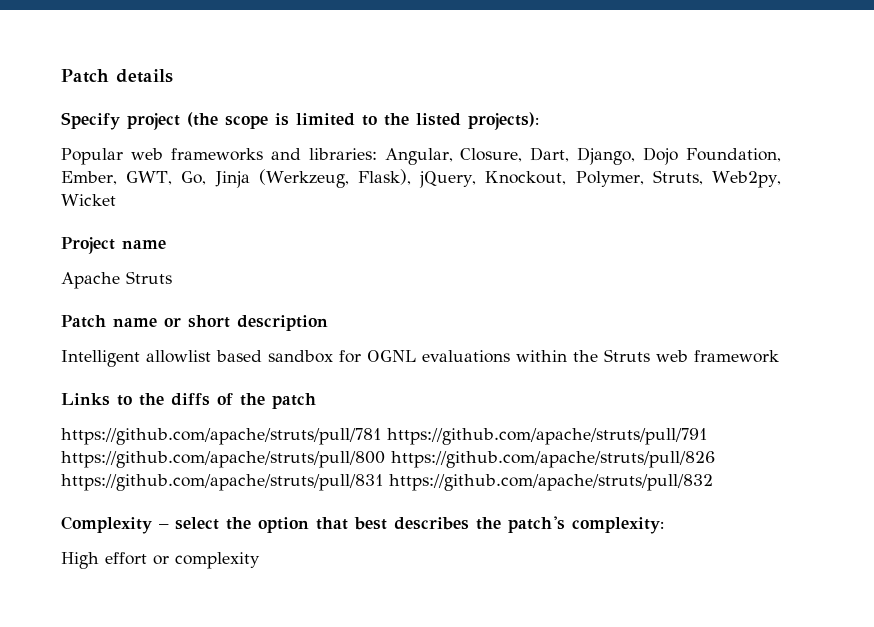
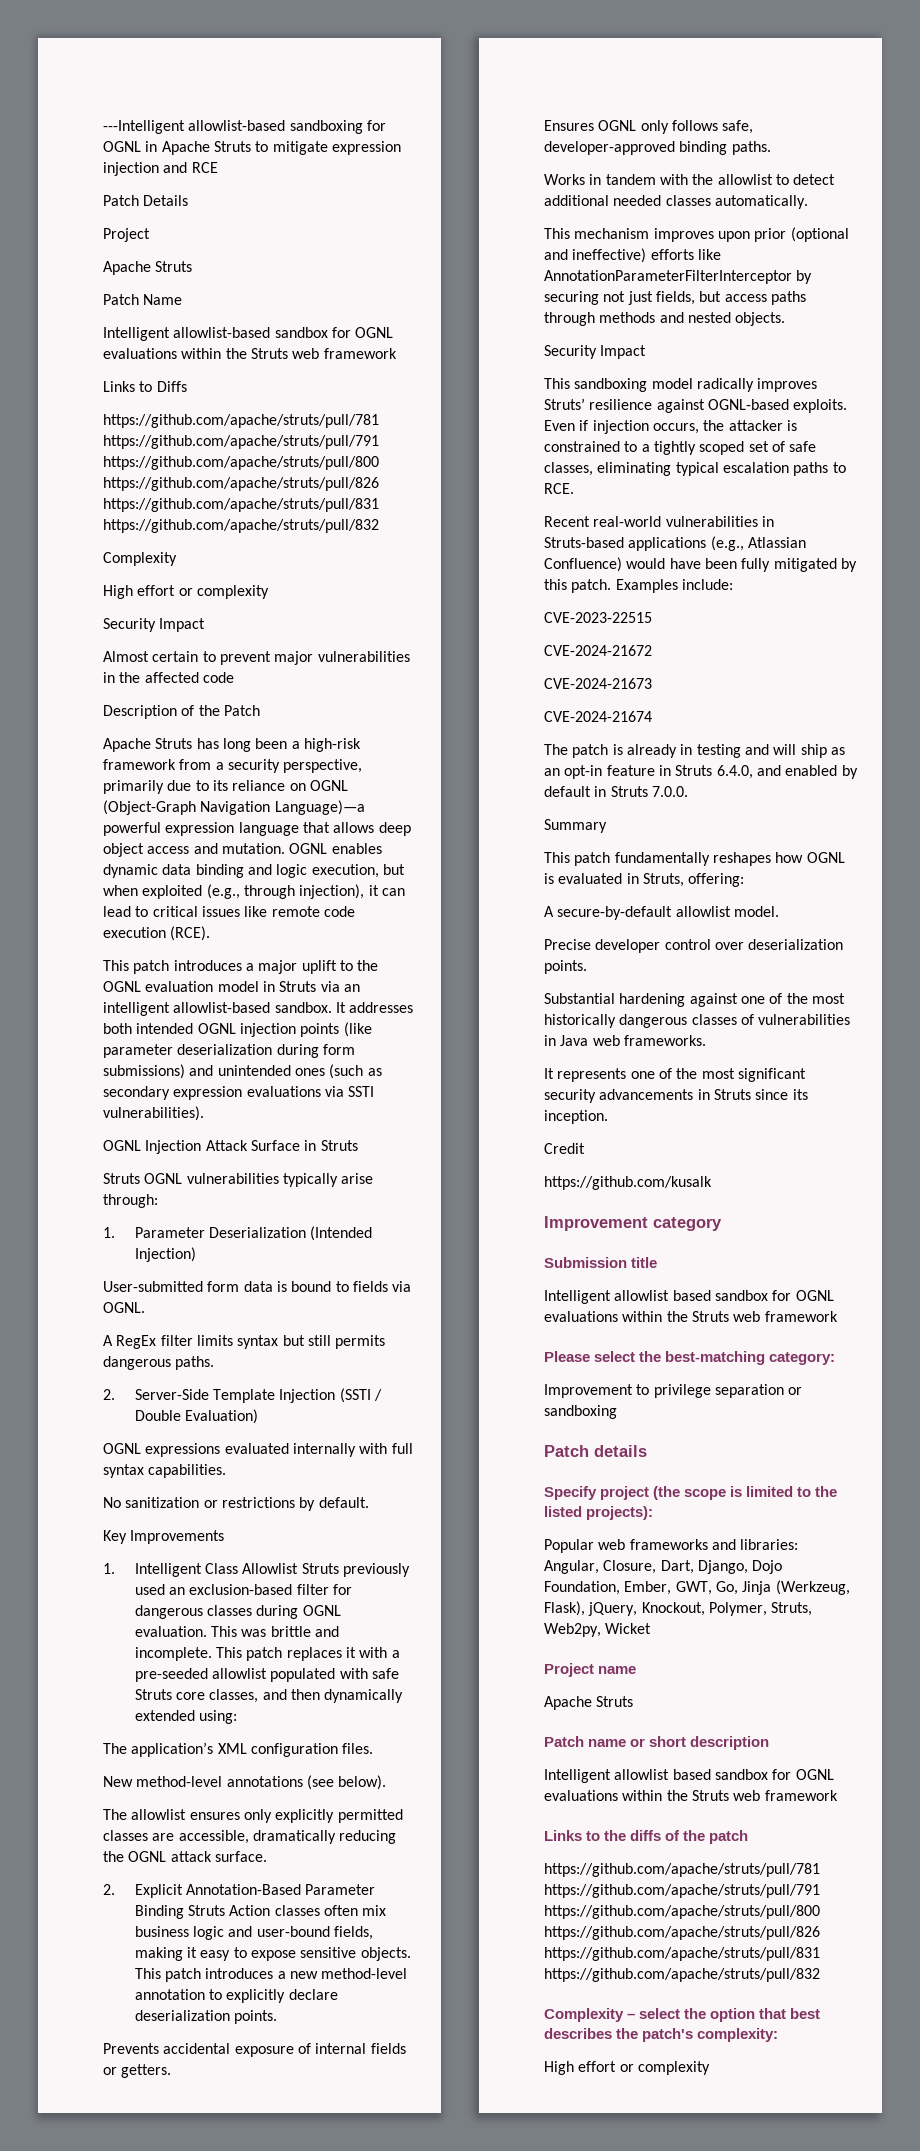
+ ---Intelligent allowlist-based sandboxing for OGNL in Apache Struts to mitigate expression injection and RCE
+ Patch Details
+ Project
+ Apache Struts
+ Patch Name
+ Intelligent allowlist-based sandbox for OGNL evaluations within the Struts web framework
+ Links to Diffs
+ https://github.com/apache/struts/pull/781 https://github.com/apache/struts/pull/791 https://github.com/apache/struts/pull/800 https://github.com/apache/struts/pull/826 https://github.com/apache/struts/pull/831 https://github.com/apache/struts/pull/832
+ Complexity
+ High effort or complexity
+ Security Impact
+ Almost certain to prevent major vulnerabilities in the affected code
+ Description of the Patch
+ Apache Struts has long been a high-risk framework from a security perspective, primarily due to its reliance on OGNL (Object-Graph Navigation Language)—a powerful expression language that allows deep object access and mutation. OGNL enables dynamic data binding and logic execution, but when exploited (e.g., through injection), it can lead to critical issues like remote code execution (RCE).
+ This patch introduces a major uplift to the OGNL evaluation model in Struts via an intelligent allowlist-based sandbox. It addresses both intended OGNL injection points (like parameter deserialization during form submissions) and unintended ones (such as secondary expression evaluations via SSTI vulnerabilities).
+ OGNL Injection Attack Surface in Struts
+ Struts OGNL vulnerabilities typically arise through:
+ 1. Parameter Deserialization (Intended Injection)
+ User-submitted form data is bound to fields via OGNL.
+ A RegEx filter limits syntax but still permits dangerous paths.
+ 2. Server-Side Template Injection (SSTI / Double Evaluation)
+ OGNL expressions evaluated internally with full syntax capabilities.
+ No sanitization or restrictions by default.
+ Key Improvements
+ 1. Intelligent Class Allowlist Struts previously used an exclusion-based filter for dangerous classes during OGNL evaluation. This was brittle and incomplete. This patch replaces it with a pre-seeded allowlist populated with safe Struts core classes, and then dynamically extended using:
+ The application’s XML configuration files.
+ New method-level annotations (see below).
+ The allowlist ensures only explicitly permitted classes are accessible, dramatically reducing the OGNL attack surface.
+ 2. Explicit Annotation-Based Parameter Binding Struts Action classes often mix business logic and user-bound fields, making it easy to expose sensitive objects. This patch introduces a new method-level annotation to explicitly declare deserialization points.
+ Prevents accidental exposure of internal fields or getters.
+ Ensures OGNL only follows safe, developer-approved binding paths.
+ Works in tandem with the allowlist to detect additional needed classes automatically.
+ This mechanism improves upon prior (optional and ineffective) efforts like AnnotationParameterFilterInterceptor by securing not just fields, but access paths through methods and nested objects.
+ Security Impact
+ This sandboxing model radically improves Struts’ resilience against OGNL-based exploits. Even if injection occurs, the attacker is constrained to a tightly scoped set of safe classes, eliminating typical escalation paths to RCE.
+ Recent real-world vulnerabilities in Struts-based applications (e.g., Atlassian Confluence) would have been fully mitigated by this patch. Examples include:
+ CVE-2023-22515
+ CVE-2024-21672
+ CVE-2024-21673
+ CVE-2024-21674
+ The patch is already in testing and will ship as an opt-in feature in Struts 6.4.0, and enabled by default in Struts 7.0.0.
+ Summary
+ This patch fundamentally reshapes how OGNL is evaluated in Struts, offering:
+ A secure-by-default allowlist model.
+ Precise developer control over deserialization points.
+ Substantial hardening against one of the most historically dangerous classes of vulnerabilities in Java web frameworks.
+ It represents one of the most significant security advancements in Struts since its inception.
+ Credit
+ https://github.com/kusalk
+ Improvement category
+ Submission title
+ Intelligent allowlist based sandbox for OGNL evaluations within the Struts web framework
+ Please select the best-matching category:
+ Improvement to privilege separation or sandboxing

